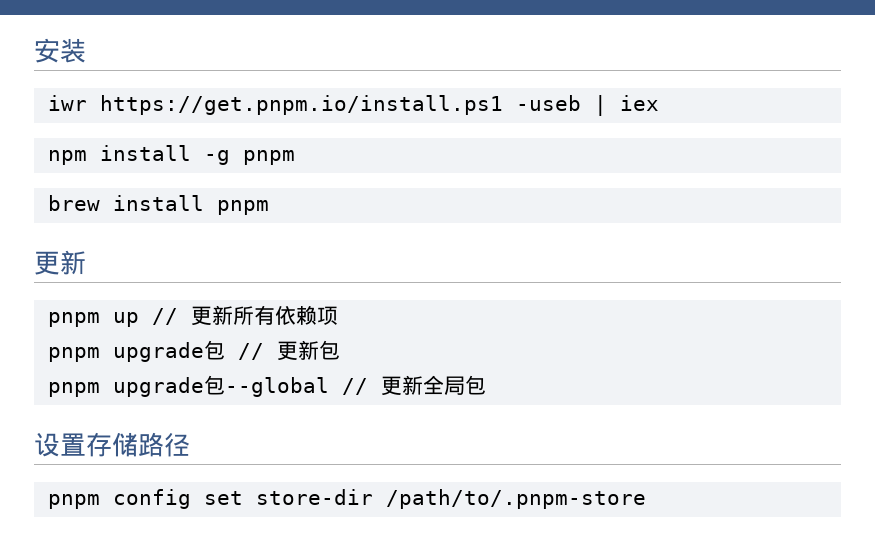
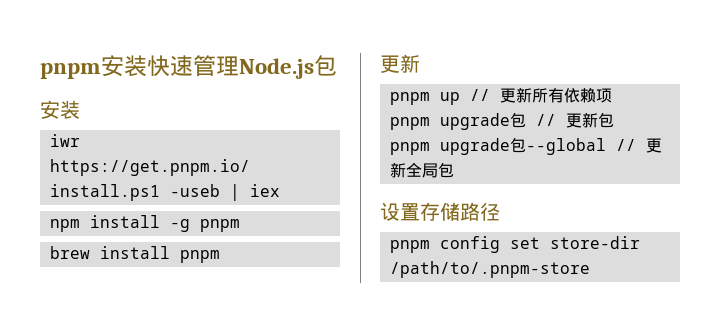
+ pnpm安装快速管理Node.js包

